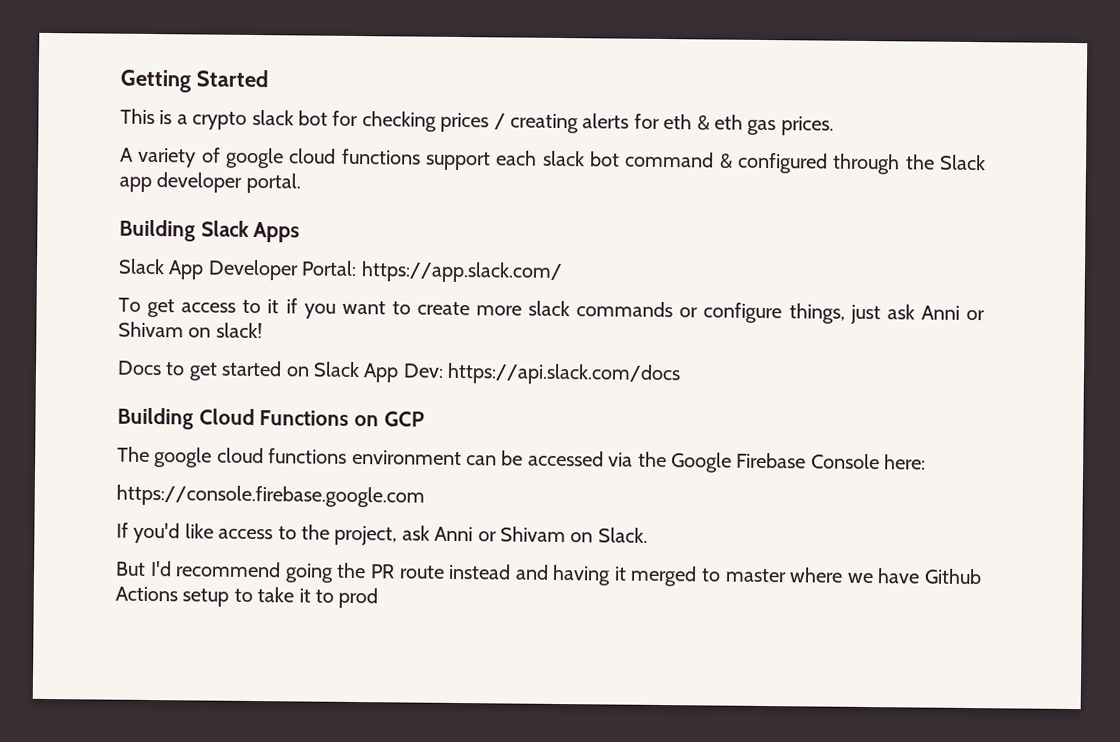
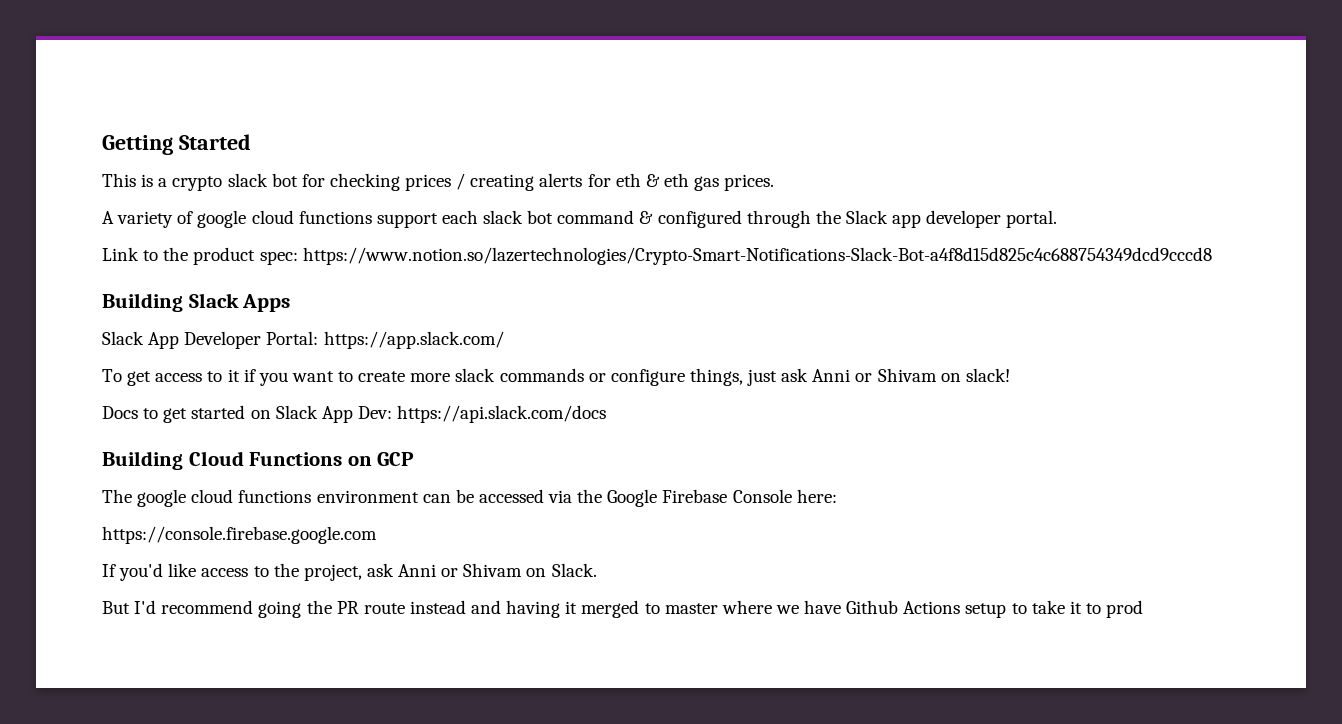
+ Link to the product spec: https://www.notion.so/lazertechnologies/Crypto-Smart-Notifications-Slack-Bot-a4f8d15d825c4c688754349dcd9cccd8

